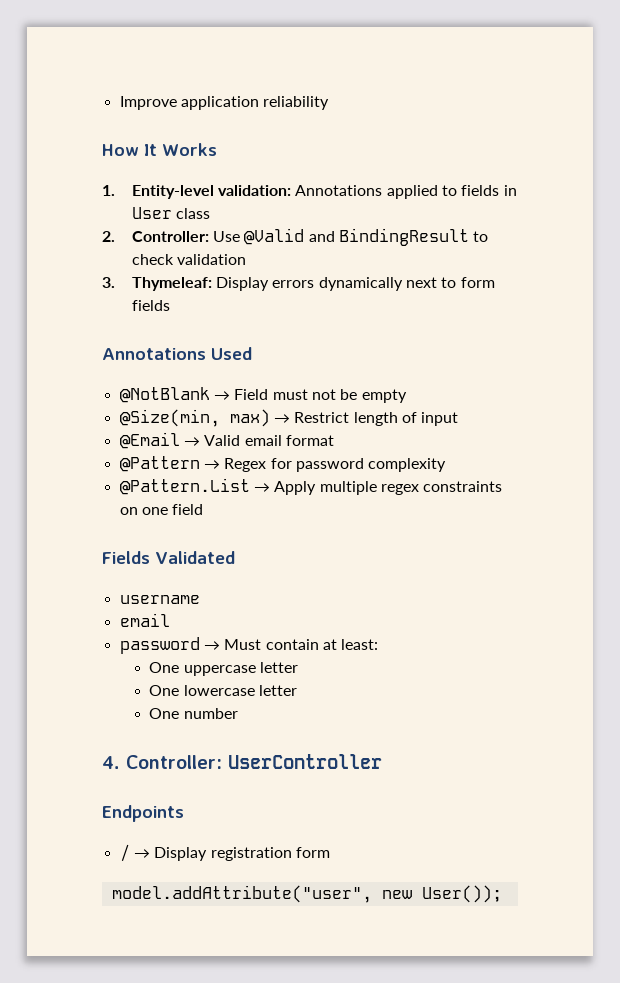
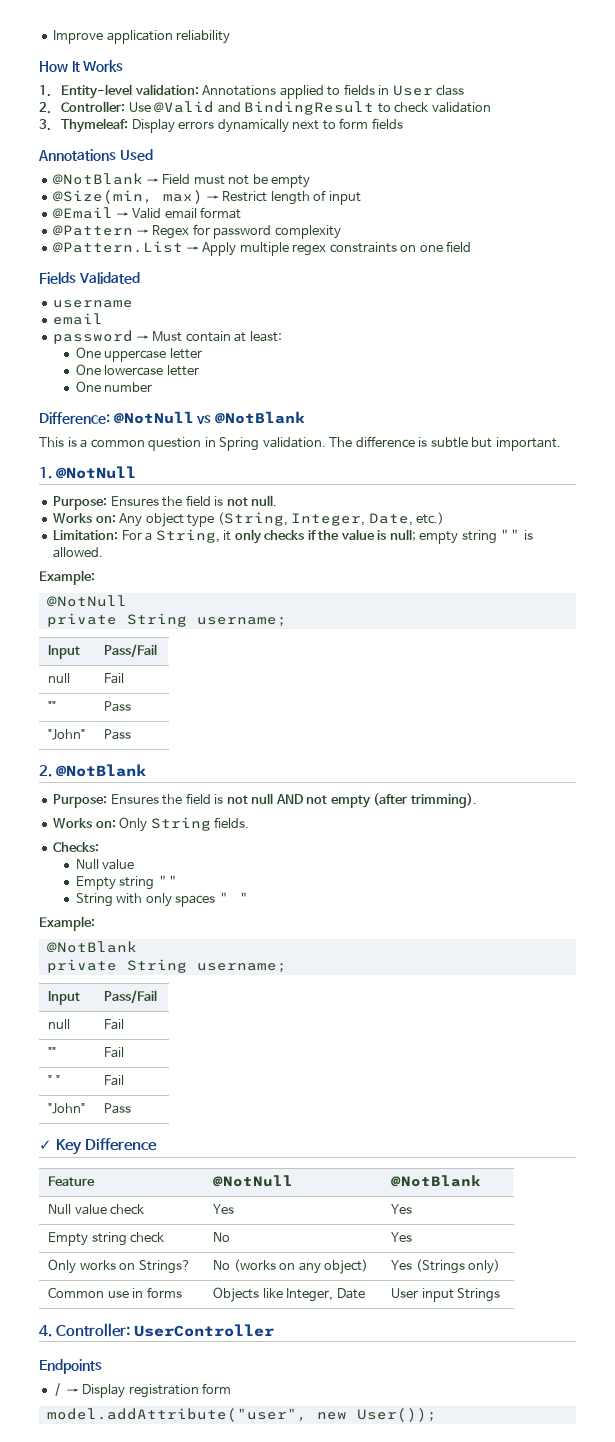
+ Difference: @NotNull vs @NotBlank
+ This is a common question in Spring validation. The difference is subtle but important.
+ 1. @NotNull
+ Purpose: Ensures the field is not null.
+ Works on: Any object type (String, Integer, Date, etc.)
+ Limitation: For a String, it only checks if the value is null; empty string "" is allowed.
+ Example:
+ @NotNull
+ private String username;
+ Input | Pass/Fail
+ null | Fail
+ "" | Pass
+ "John" | Pass
+ 2. @NotBlank
+ Purpose: Ensures the field is not null AND not empty (after trimming).
+ Works on: Only String fields.
+ Checks:
+ Null value
+ Empty string ""
+ String with only spaces " "
+ Example:
+ @NotBlank
+ private String username;
+ Input | Pass/Fail
+ null | Fail
+ "" | Fail
+ " " | Fail
+ "John" | Pass
+ ✓ Key Difference
+ Feature | @NotNull | @NotBlank
+ Null value check | Yes | Yes
+ Empty string check | No | Yes
+ Only works on Strings? | No (works on any object) | Yes (Strings only)
+ Common use in forms | Objects like Integer, Date | User input Strings

